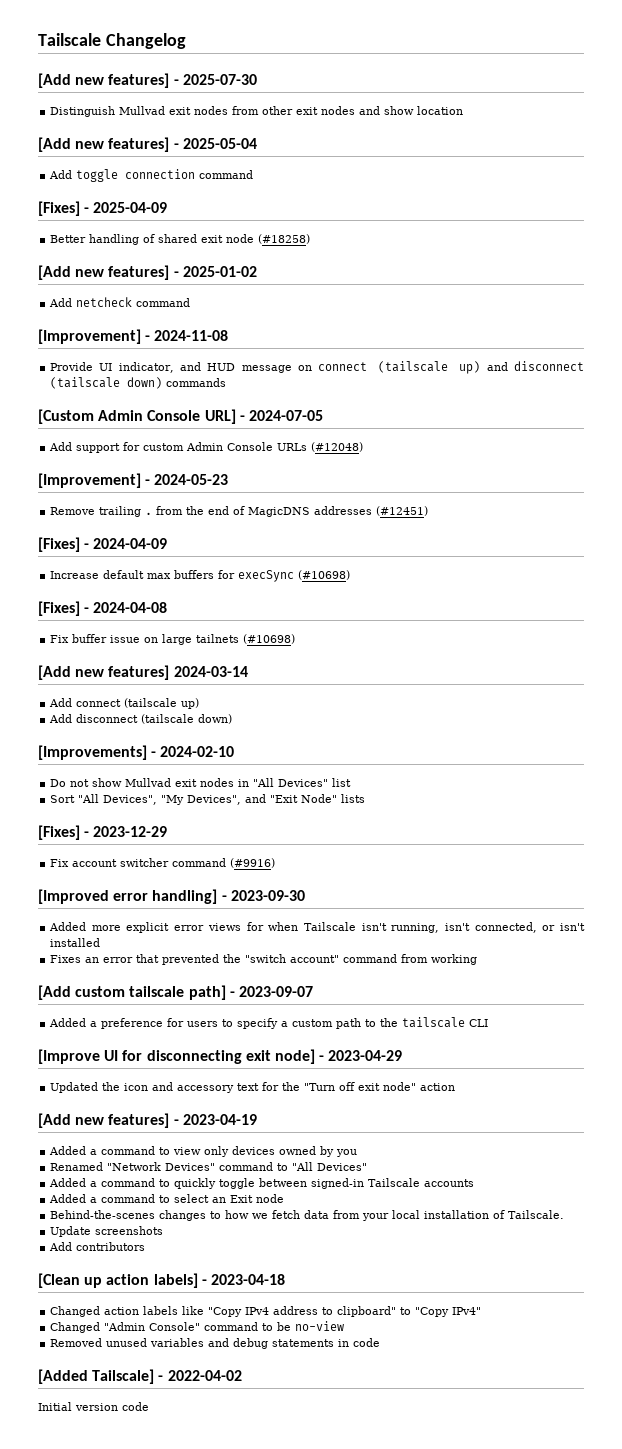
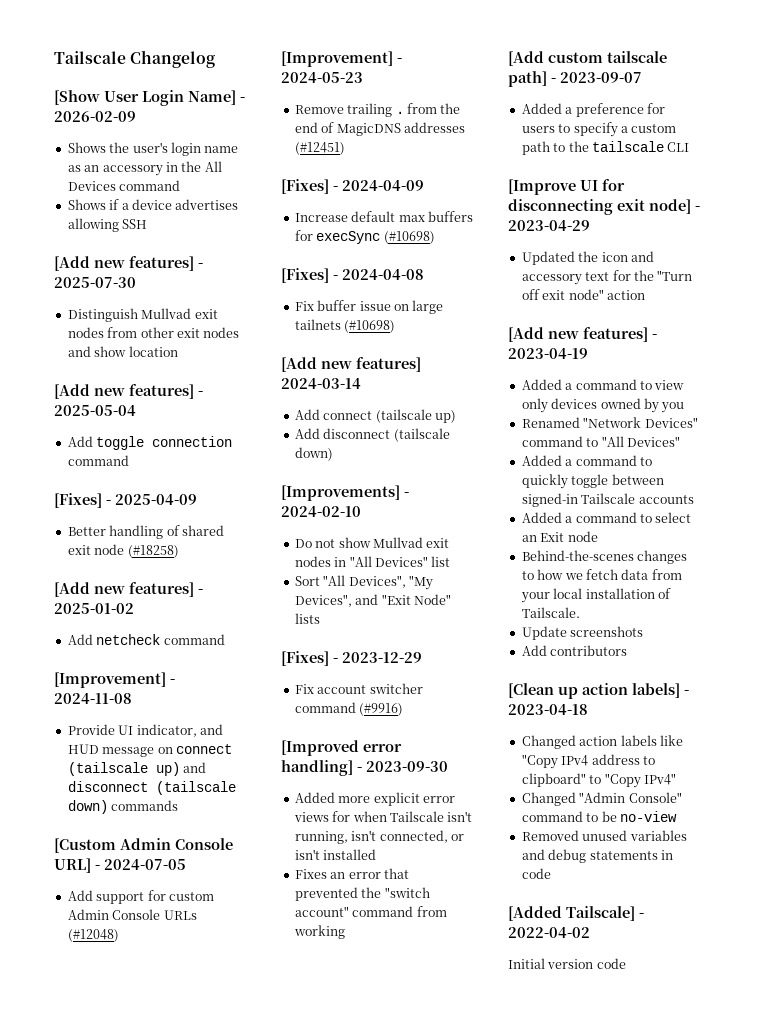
+ [Show User Login Name] - 2026-02-09
+ Shows the user's login name as an accessory in the All Devices command
+ Shows if a device advertises allowing SSH

